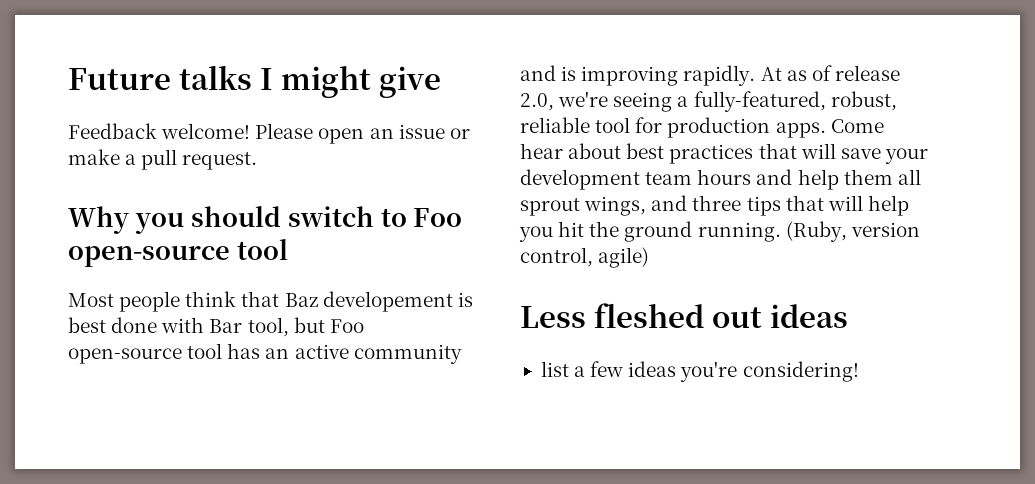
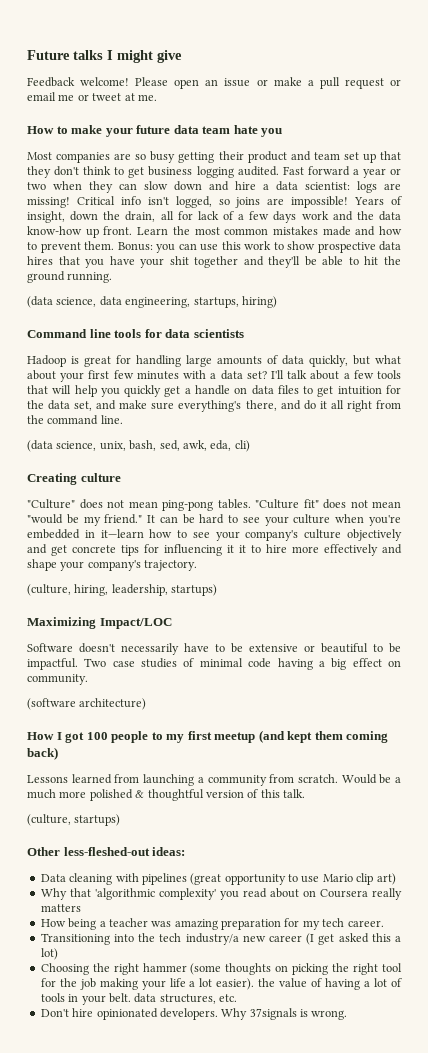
- Please open an issue or make a pull request.
- Why you should switch to Foo open-source tool
- Most people think that Baz developement is best done with Bar tool, but Foo open-source tool has an active community and is improving rapidly. At as of release 2.0, we're seeing a fully-featured, robust, reliable tool for production apps. Come hear about best practices that will save your development team hours and help them all sprout wings, and three tips that will help you hit the ground running. (Ruby, version control, agile)
- Less fleshed out ideas
- list a few ideas you're considering!
+ Please open an issue or make a pull request or email me or tweet at me.
+ How to make your future data team hate you
+ Most companies are so busy getting their product and team set up that they don't think to get business logging audited. Fast forward a year or two when they can slow down and hire a data scientist: logs are missing! Critical info isn't logged, so joins are impossible! Years of insight, down the drain, all for lack of a few days work and the data know-how up front. Learn the most common mistakes made and how to prevent them. Bonus: you can use this work to show prospective data hires that you have your shit together and they'll be able to hit the ground running.
+ (data science, data engineering, startups, hiring)
+ Command line tools for data scientists
+ Hadoop is great for handling large amounts of data quickly, but what about your first few minutes with a data set? I'll talk about a few tools that will help you quickly get a handle on data files to get intuition for the data set, and make sure everything's there, and do it all right from the command line.
+ (data science, unix, bash, sed, awk, eda, cli)
+ Creating culture
+ "Culture" does not mean ping-pong tables. "Culture fit" does not mean "would be my friend." It can be hard to see your culture when you're embedded in it—learn how to see your company's culture objectively and get concrete tips for influencing it it to hire more effectively and shape your company's trajectory.
+ (culture, hiring, leadership, startups)
+ Maximizing Impact/LOC
+ Software doesn't necessarily have to be extensive or beautiful to be impactful. Two case studies of minimal code having a big effect on community.
+ (software architecture)
+ How I got 100 people to my first meetup (and kept them coming back)
+ Lessons learned from launching a community from scratch. Would be a much more polished & thoughtful version of this talk.
+ (culture, startups)
+ Other less-fleshed-out ideas:
+ Data cleaning with pipelines (great opportunity to use Mario clip art)
+ Why that 'algorithmic complexity' you read about on Coursera really matters
+ How being a teacher was amazing preparation for my tech career.
+ Transitioning into the tech industry/a new career (I get asked this a lot)
+ Choosing the right hammer (some thoughts on picking the right tool for the job making your life a lot easier). the value of having a lot of tools in your belt. data structures, etc.
+ Don't hire opinionated developers. Why 37signals is wrong.

